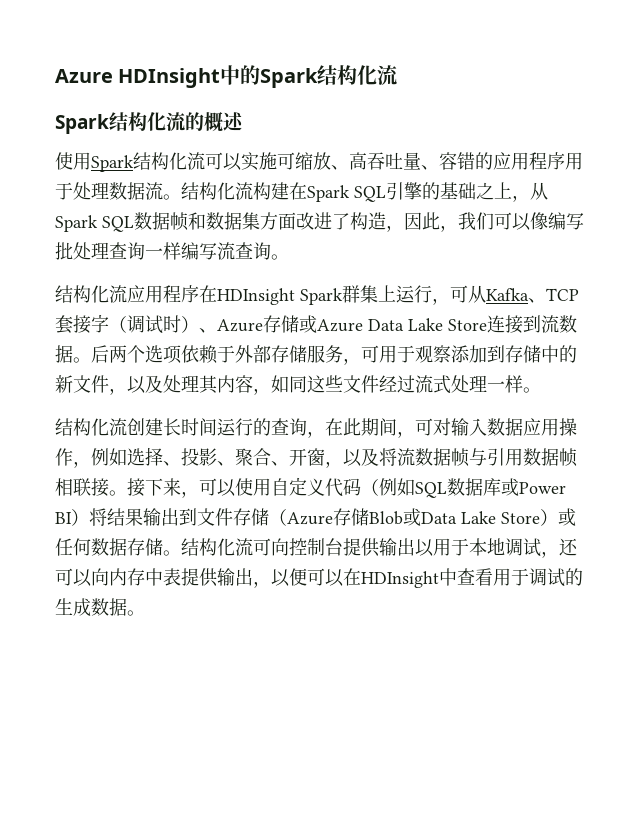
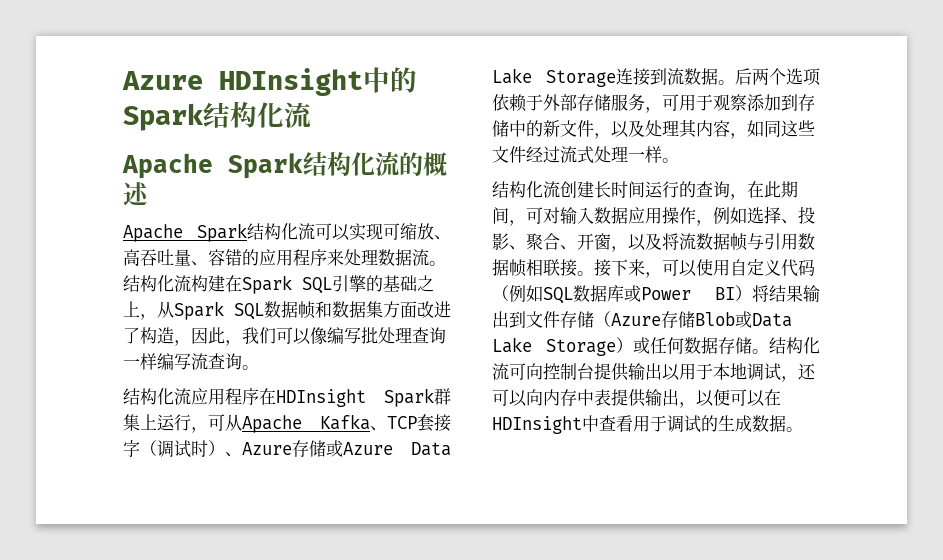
- Spark结构化流的概述
+ Apache Spark结构化流的概述
- 使用Spark结构化流可以实施可缩放、高吞吐量、容错的应用程序用于处理数据流。
+ Apache Spark结构化流可以实现可缩放、高吞吐量、容错的应用程序来处理数据流。
- 结构化流应用程序在HDInsight Spark群集上运行，可从Kafka、TCP套接字（调试时）、Azure存储或Azure Data Lake Store连接到流数据。
+ 结构化流应用程序在HDInsight Spark群集上运行，可从Apache Kafka、TCP套接字（调试时）、Azure存储或Azure Data Lake Storage连接到流数据。
- 接下来，可以使用自定义代码（例如SQL数据库或Power BI）将结果输出到文件存储（Azure存储Blob或Data Lake Store）或任何数据存储。
+ 接下来，可以使用自定义代码（例如SQL数据库或Power BI）将结果输出到文件存储（Azure存储Blob或Data Lake Storage）或任何数据存储。

